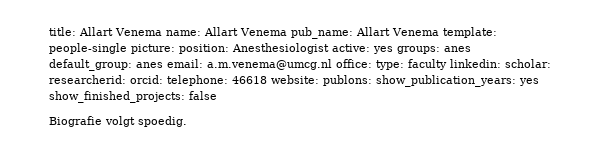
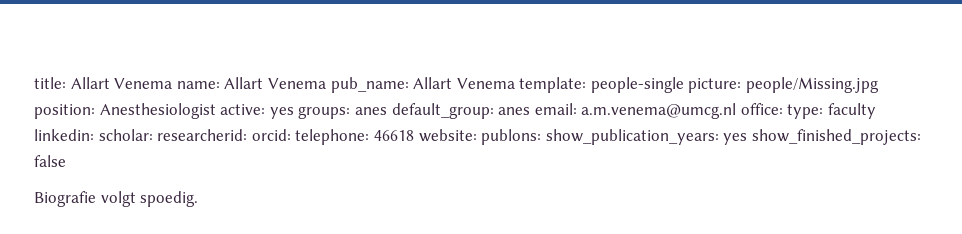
- title: Allart Venema name: Allart Venema pub_name: Allart Venema template: people-single picture: position: Anesthesiologist active: yes groups: anes default_group: anes email: a.m.venema@umcg.nl office: type: faculty linkedin: scholar: researcherid: orcid: telephone: 46618 website: publons: show_publication_years: yes show_finished_projects: false
+ title: Allart Venema name: Allart Venema pub_name: Allart Venema template: people-single picture: people/Missing.jpg position: Anesthesiologist active: yes groups: anes default_group: anes email: a.m.venema@umcg.nl office: type: faculty linkedin: scholar: researcherid: orcid: telephone: 46618 website: publons: show_publication_years: yes show_finished_projects: false

